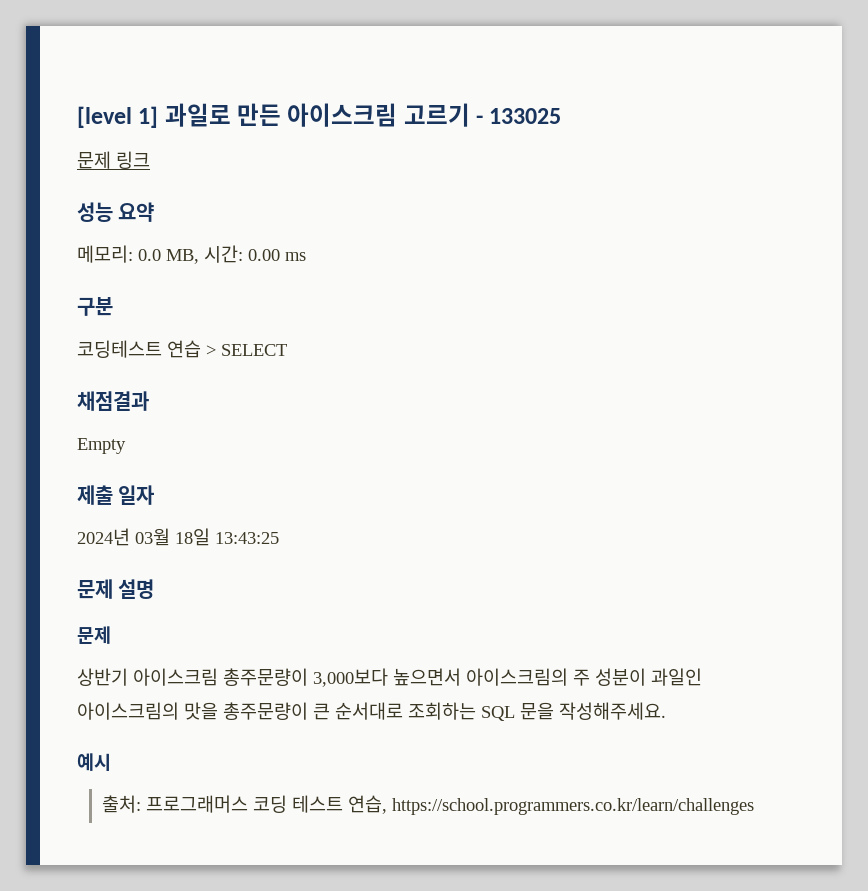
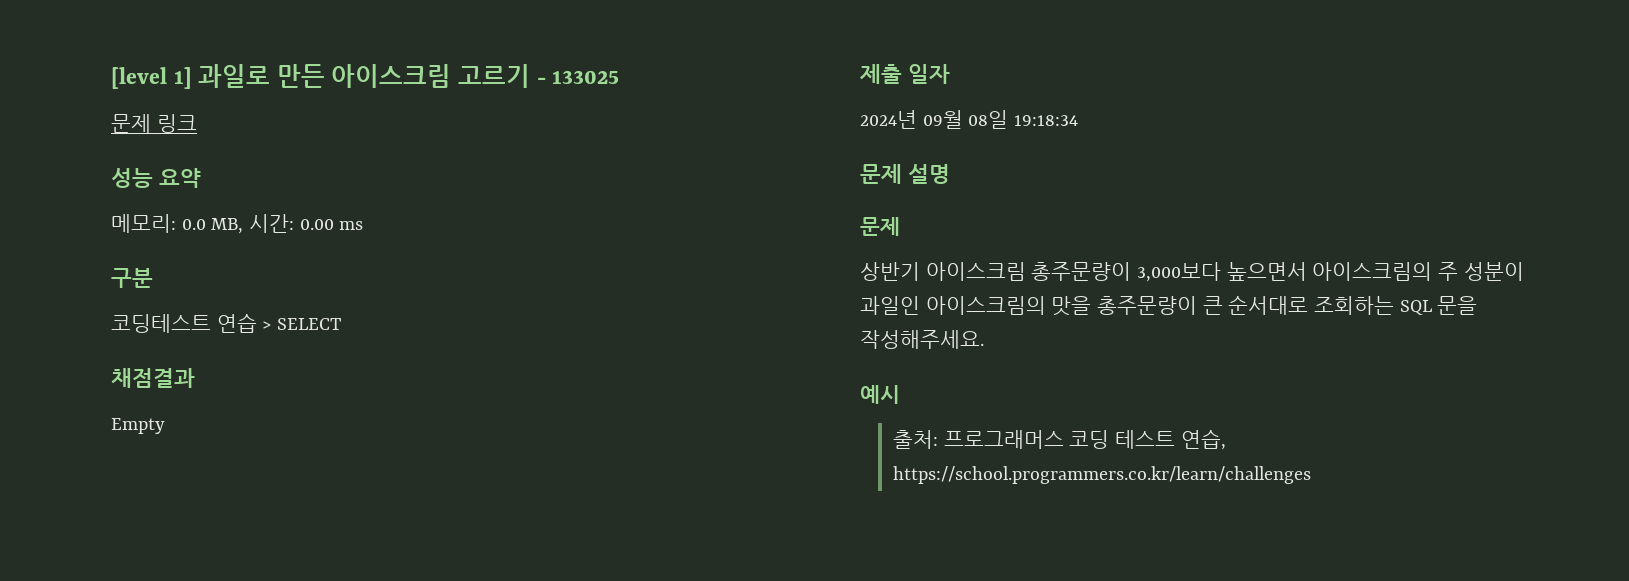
- 2024년 03월 18일 13:43:25
+ 2024년 09월 08일 19:18:34

